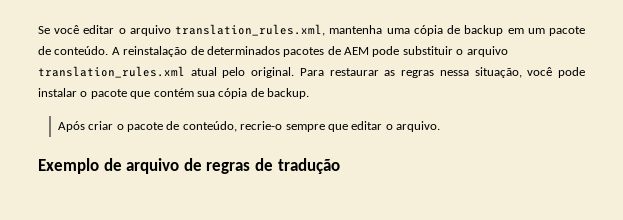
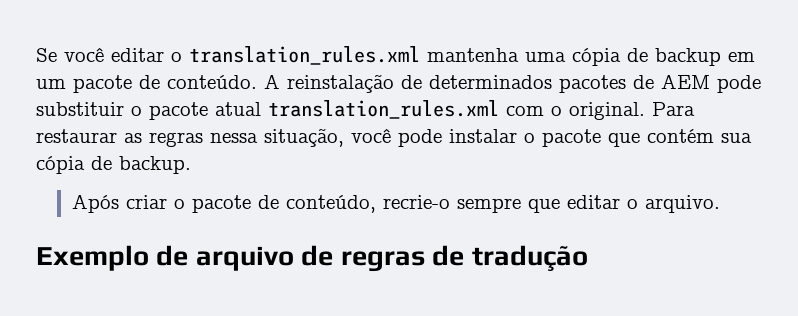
- Se você editar o arquivo translation_rules.xml, mantenha uma cópia de backup em um pacote de conteúdo.
+ Se você editar o translation_rules.xml mantenha uma cópia de backup em um pacote de conteúdo.
- A reinstalação de determinados pacotes de AEM pode substituir o arquivo translation_rules.xml atual pelo original.
+ A reinstalação de determinados pacotes de AEM pode substituir o pacote atual translation_rules.xml com o original.

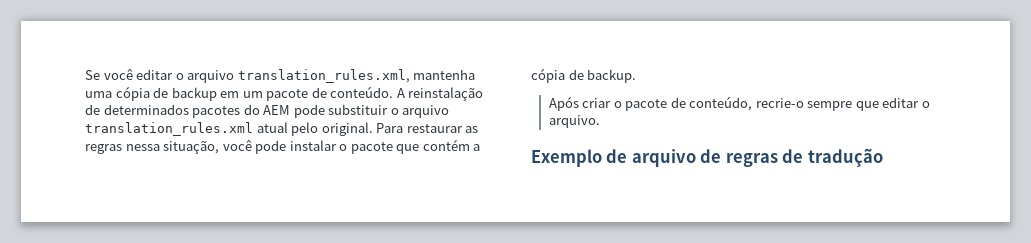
- Se você editar o translation_rules.xml mantenha uma cópia de backup em um pacote de conteúdo.
+ Se você editar o arquivo translation_rules.xml, mantenha uma cópia de backup em um pacote de conteúdo.
- A reinstalação de determinados pacotes de AEM pode substituir o pacote atual translation_rules.xml com o original.
+ A reinstalação de determinados pacotes do AEM pode substituir o arquivo translation_rules.xml atual pelo original.
- Para restaurar as regras nessa situação, você pode instalar o pacote que contém sua cópia de backup.
+ Para restaurar as regras nessa situação, você pode instalar o pacote que contém a cópia de backup.

